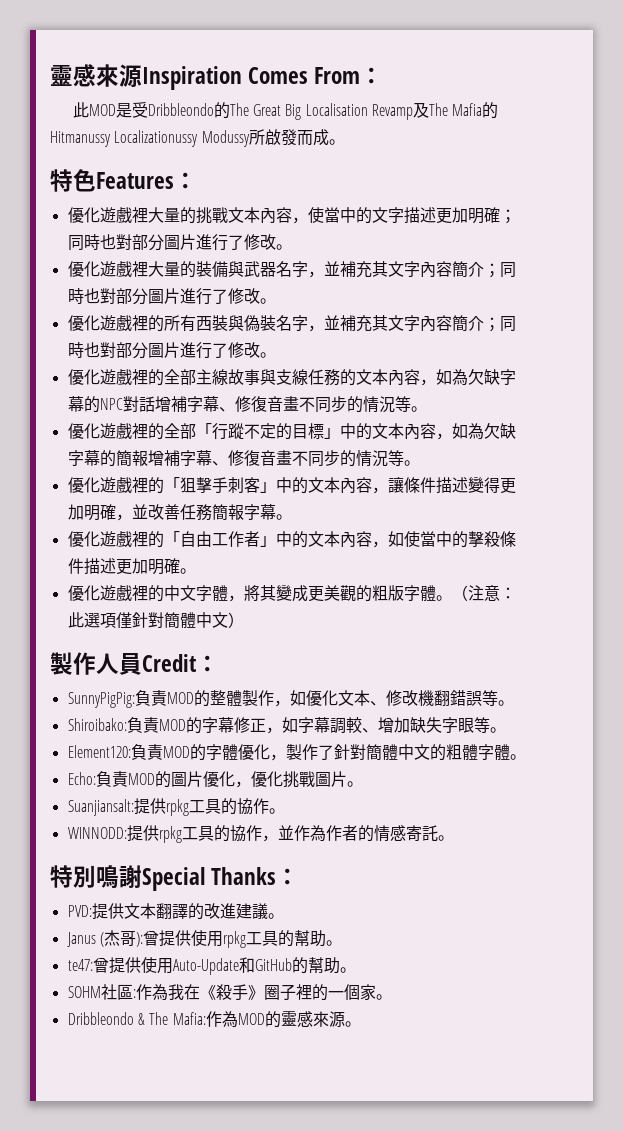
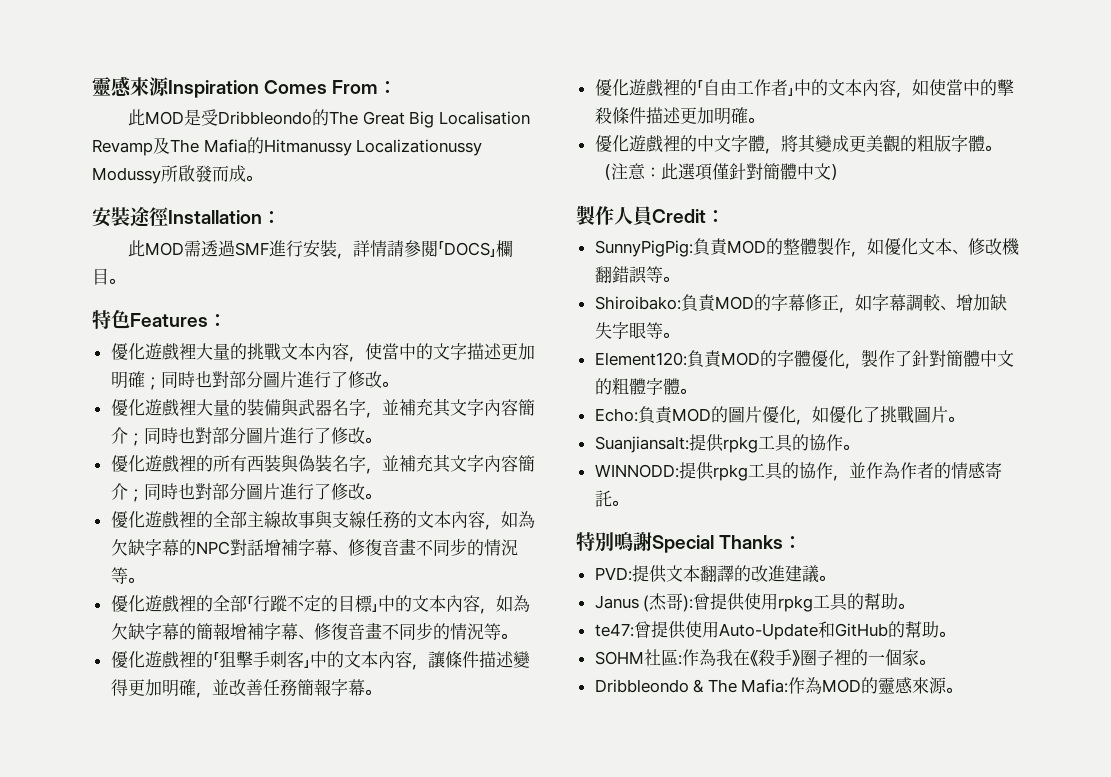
+ 安裝途徑Installation：
+ 此MOD需透過SMF進行安裝，詳情請參閱「DOCS」欄目。
- Echo:負責MOD的圖片優化，優化挑戰圖片。
+ Echo:負責MOD的圖片優化，如優化了挑戰圖片。

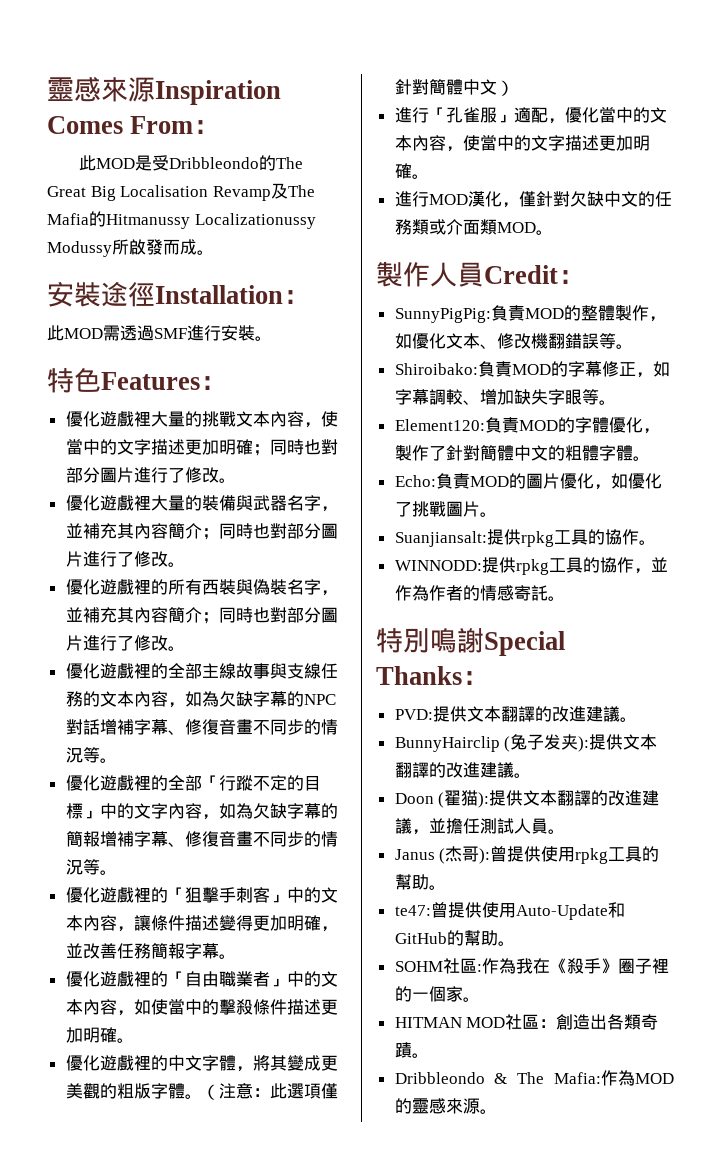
- 此MOD需透過SMF進行安裝，詳情請參閱「DOCS」欄目。
+ 此MOD需透過SMF進行安裝。
- 優化遊戲裡大量的裝備與武器名字，並補充其文字內容簡介；同時也對部分圖片進行了修改。
+ 優化遊戲裡大量的裝備與武器名字，並補充其內容簡介；同時也對部分圖片進行了修改。
- 優化遊戲裡的所有西裝與偽裝名字，並補充其文字內容簡介；同時也對部分圖片進行了修改。
+ 優化遊戲裡的所有西裝與偽裝名字，並補充其內容簡介；同時也對部分圖片進行了修改。
- 優化遊戲裡的全部「行蹤不定的目標」中的文本內容，如為欠缺字幕的簡報增補字幕、修復音畫不同步的情況等。
+ 優化遊戲裡的全部「行蹤不定的目標」中的文字內容，如為欠缺字幕的簡報增補字幕、修復音畫不同步的情況等。
- 優化遊戲裡的「自由工作者」中的文本內容，如使當中的擊殺條件描述更加明確。
+ 優化遊戲裡的「自由職業者」中的文本內容，如使當中的擊殺條件描述更加明確。
+ 進行「孔雀服」適配，優化當中的文本內容，使當中的文字描述更加明確。
+ 進行MOD漢化，僅針對欠缺中文的任務類或介面類MOD。
+ BunnyHairclip (兔子发夹):提供文本翻譯的改進建議。
+ Doon (翟猫):提供文本翻譯的改進建議，並擔任測試人員。
+ HITMAN MOD社區：創造出各類奇蹟。

